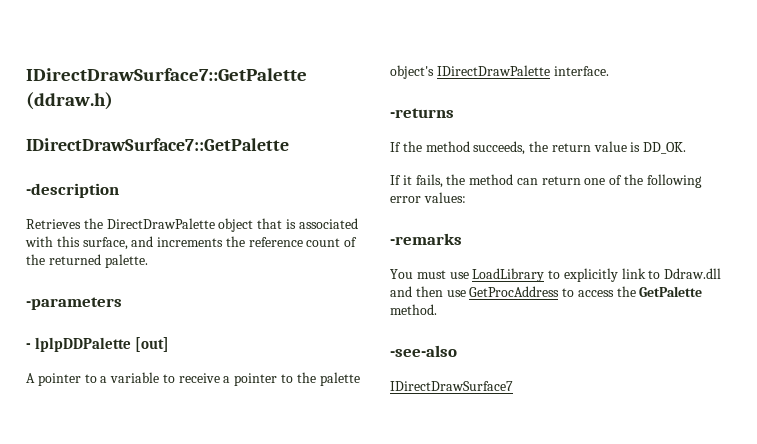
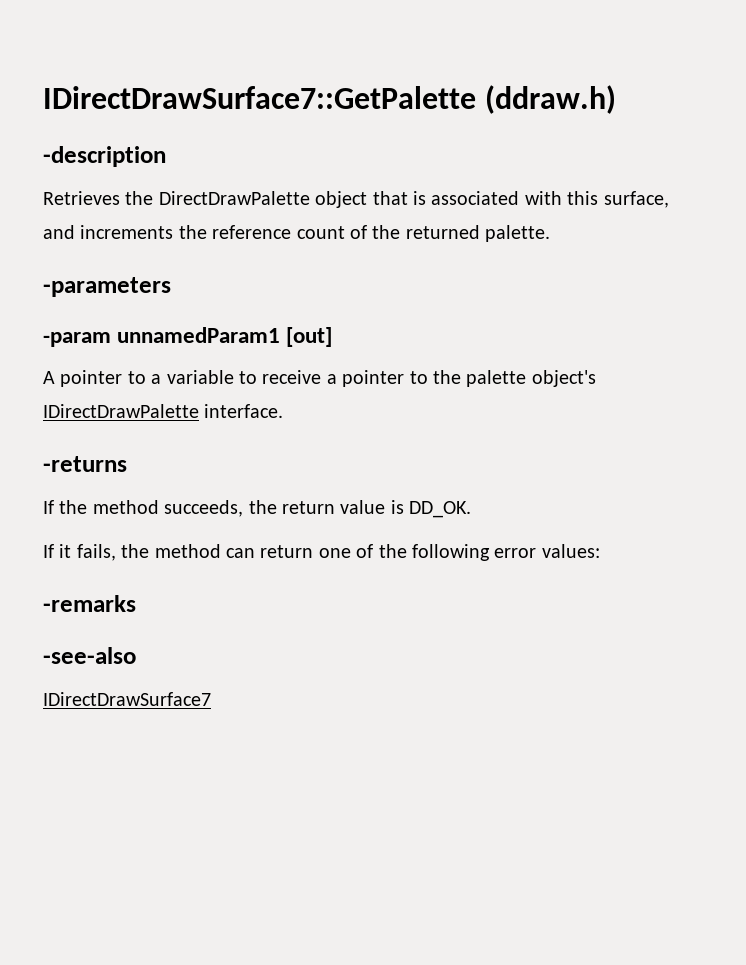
  IDirectDrawSurface7::GetPalette (ddraw.h)
- IDirectDrawSurface7::GetPalette
- - lplpDDPalette [out]
+ -param unnamedParam1 [out]
- You must use LoadLibrary to explicitly link to Ddraw.dll and then use GetProcAddress to access the GetPalette method.

